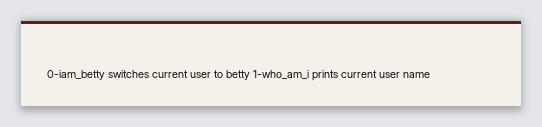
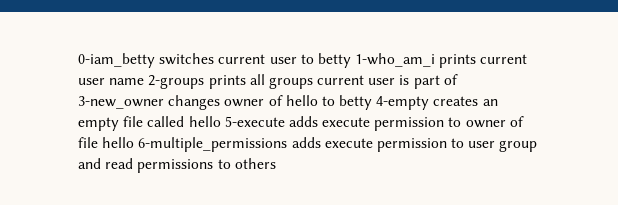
- 0-iam_betty switches current user to betty 1-who_am_i prints current user name
+ 0-iam_betty switches current user to betty 1-who_am_i prints current user name 2-groups prints all groups current user is part of 3-new_owner changes owner of hello to betty 4-empty creates an empty file called hello 5-execute adds execute permission to owner of file hello 6-multiple_permissions adds execute permission to user group and read permissions to others

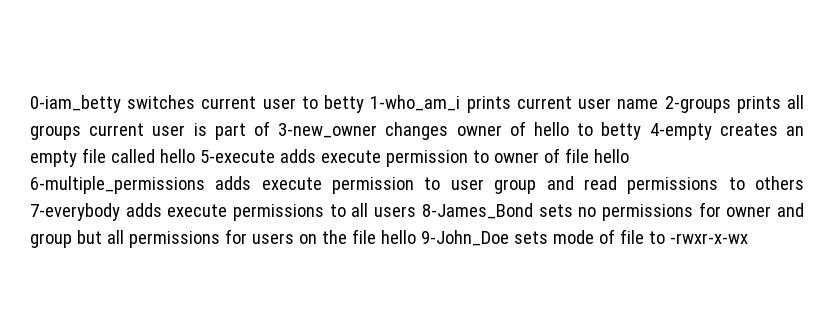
- 0-iam_betty switches current user to betty 1-who_am_i prints current user name 2-groups prints all groups current user is part of 3-new_owner changes owner of hello to betty 4-empty creates an empty file called hello 5-execute adds execute permission to owner of file hello 6-multiple_permissions adds execute permission to user group and read permissions to others
+ 0-iam_betty switches current user to betty 1-who_am_i prints current user name 2-groups prints all groups current user is part of 3-new_owner changes owner of hello to betty 4-empty creates an empty file called hello 5-execute adds execute permission to owner of file hello 6-multiple_permissions adds execute permission to user group and read permissions to others 7-everybody adds execute permissions to all users 8-James_Bond sets no permissions for owner and group but all permissions for users on the file hello 9-John_Doe sets mode of file to -rwxr-x-wx

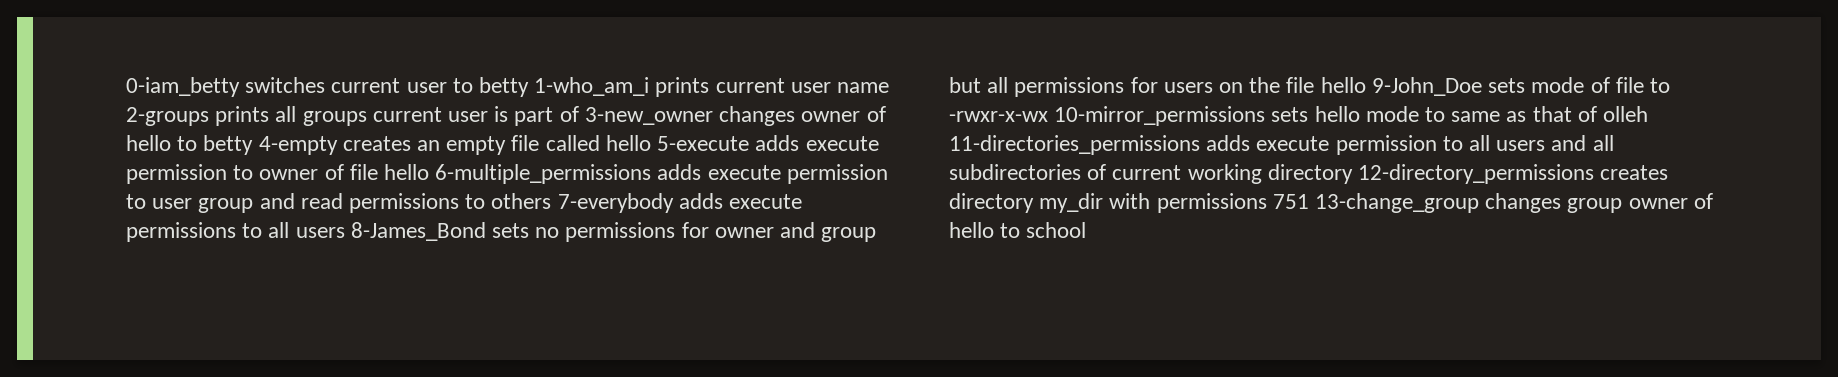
- 0-iam_betty switches current user to betty 1-who_am_i prints current user name 2-groups prints all groups current user is part of 3-new_owner changes owner of hello to betty 4-empty creates an empty file called hello 5-execute adds execute permission to owner of file hello 6-multiple_permissions adds execute permission to user group and read permissions to others 7-everybody adds execute permissions to all users 8-James_Bond sets no permissions for owner and group but all permissions for users on the file hello 9-John_Doe sets mode of file to -rwxr-x-wx
+ 0-iam_betty switches current user to betty 1-who_am_i prints current user name 2-groups prints all groups current user is part of 3-new_owner changes owner of hello to betty 4-empty creates an empty file called hello 5-execute adds execute permission to owner of file hello 6-multiple_permissions adds execute permission to user group and read permissions to others 7-everybody adds execute permissions to all users 8-James_Bond sets no permissions for owner and group but all permissions for users on the file hello 9-John_Doe sets mode of file to -rwxr-x-wx 10-mirror_permissions sets hello mode to same as that of olleh 11-directories_permissions adds execute permission to all users and all subdirectories of current working directory 12-directory_permissions creates directory my_dir with permissions 751 13-change_group changes group owner of hello to school

